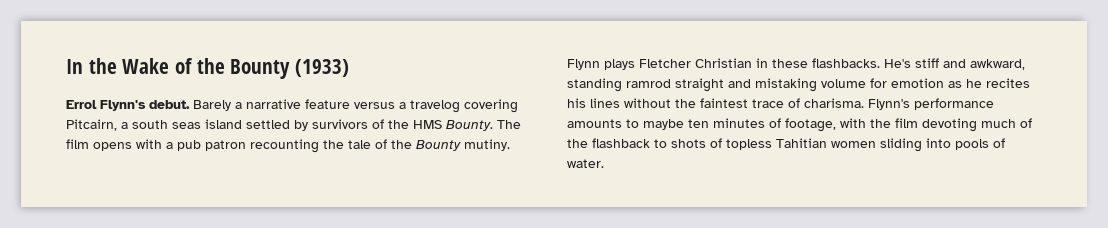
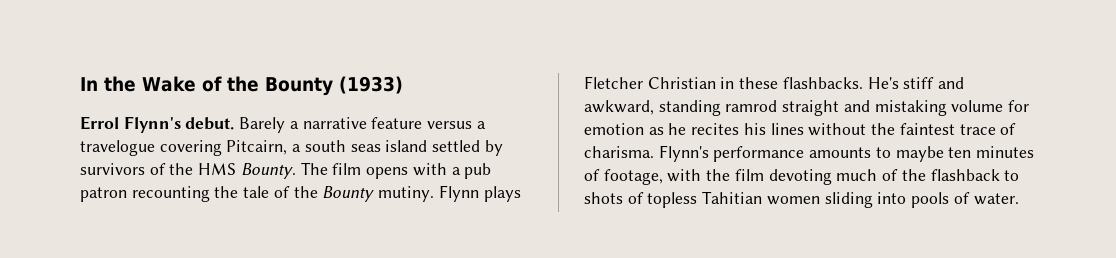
- Barely a narrative feature versus a travelog covering Pitcairn, a south seas island settled by survivors of the HMS Bounty.
+ Barely a narrative feature versus a travelogue covering Pitcairn, a south seas island settled by survivors of the HMS Bounty.

